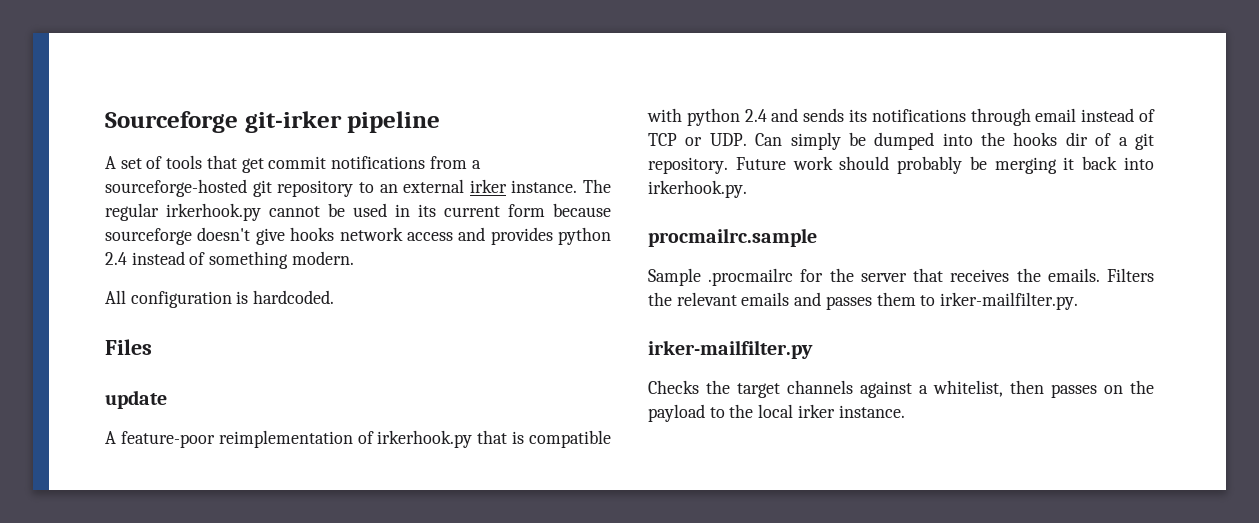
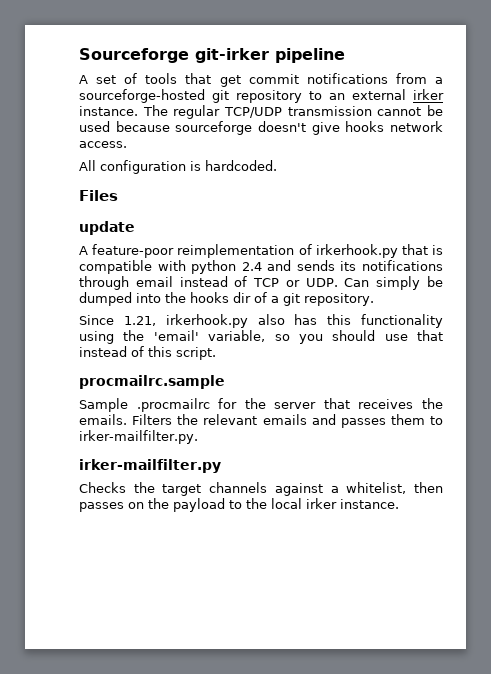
- The regular irkerhook.py cannot be used in its current form because sourceforge doesn't give hooks network access and provides python 2.4 instead of something modern.
+ The regular TCP/UDP transmission cannot be used because sourceforge doesn't give hooks network access.
- A feature-poor reimplementation of irkerhook.py that is compatible with python 2.4 and sends its notifications through email instead of TCP or UDP. Can simply be dumped into the hooks dir of a git repository. Future work should probably be merging it back into irkerhook.py.
+ A feature-poor reimplementation of irkerhook.py that is compatible with python 2.4 and sends its notifications through email instead of TCP or UDP. Can simply be dumped into the hooks dir of a git repository.
+ Since 1.21, irkerhook.py also has this functionality using the 'email' variable, so you should use that instead of this script.

